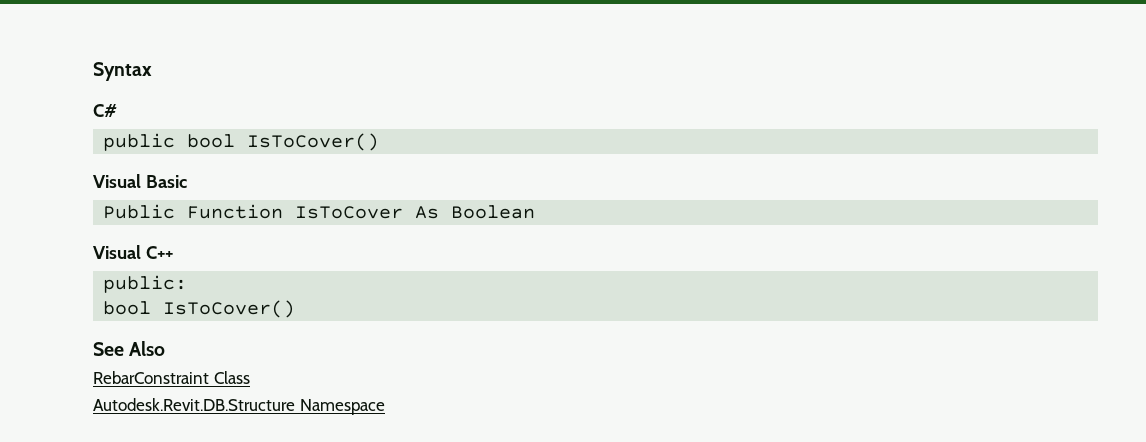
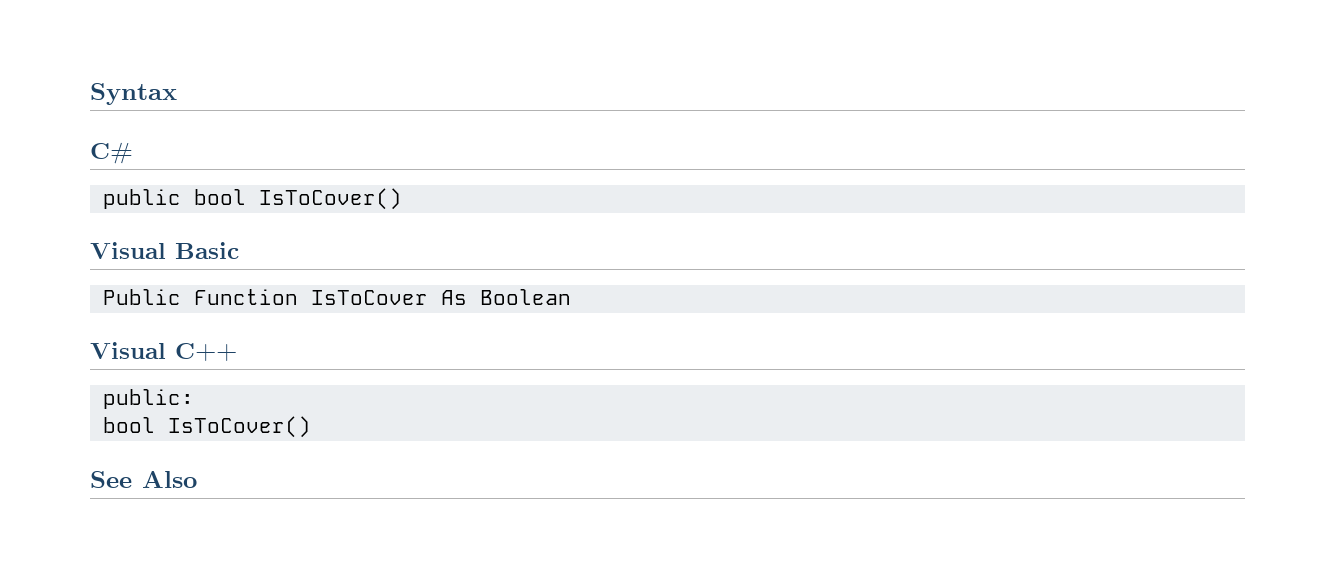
- RebarConstraint Class
- Autodesk.Revit.DB.Structure Namespace

